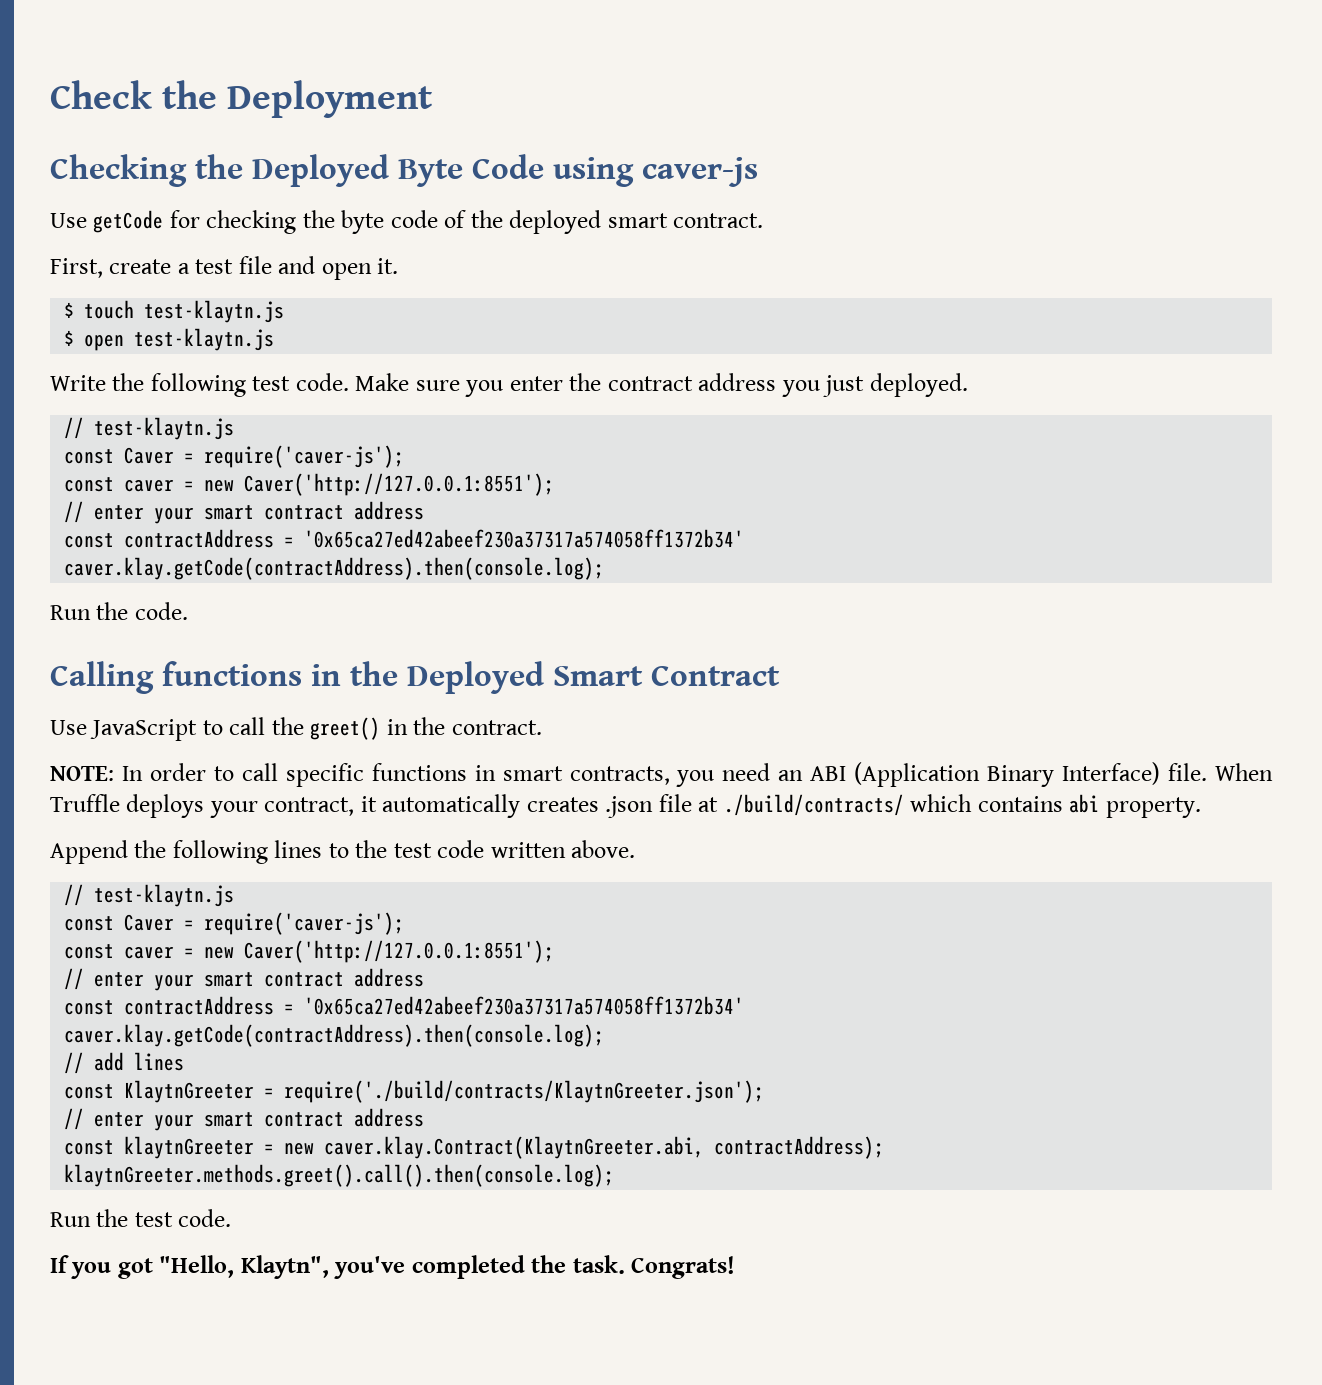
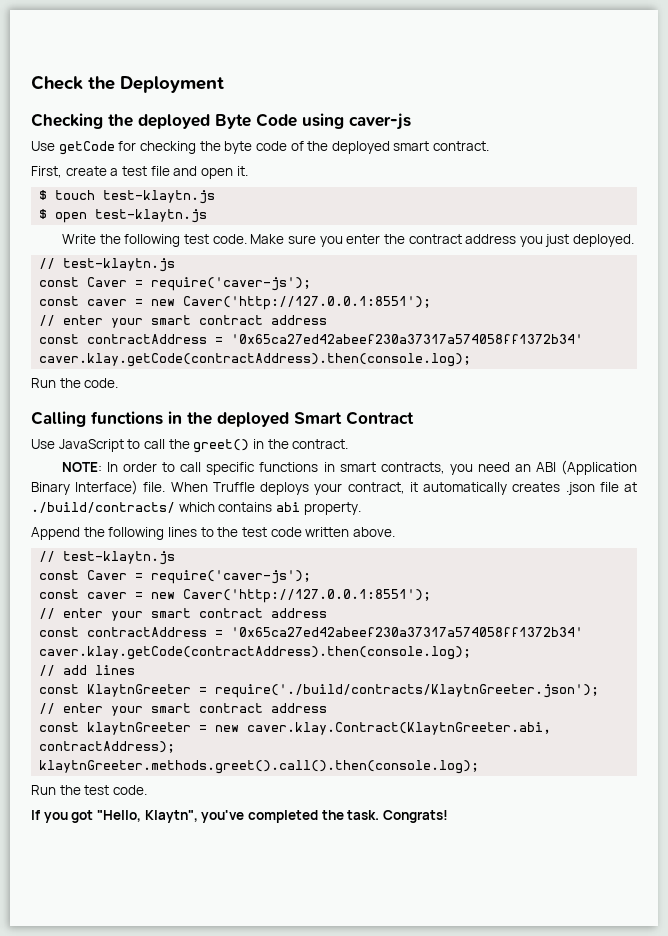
- Checking the Deployed Byte Code using caver-js
+ Checking the deployed Byte Code using caver-js
- Calling functions in the Deployed Smart Contract
+ Calling functions in the deployed Smart Contract

